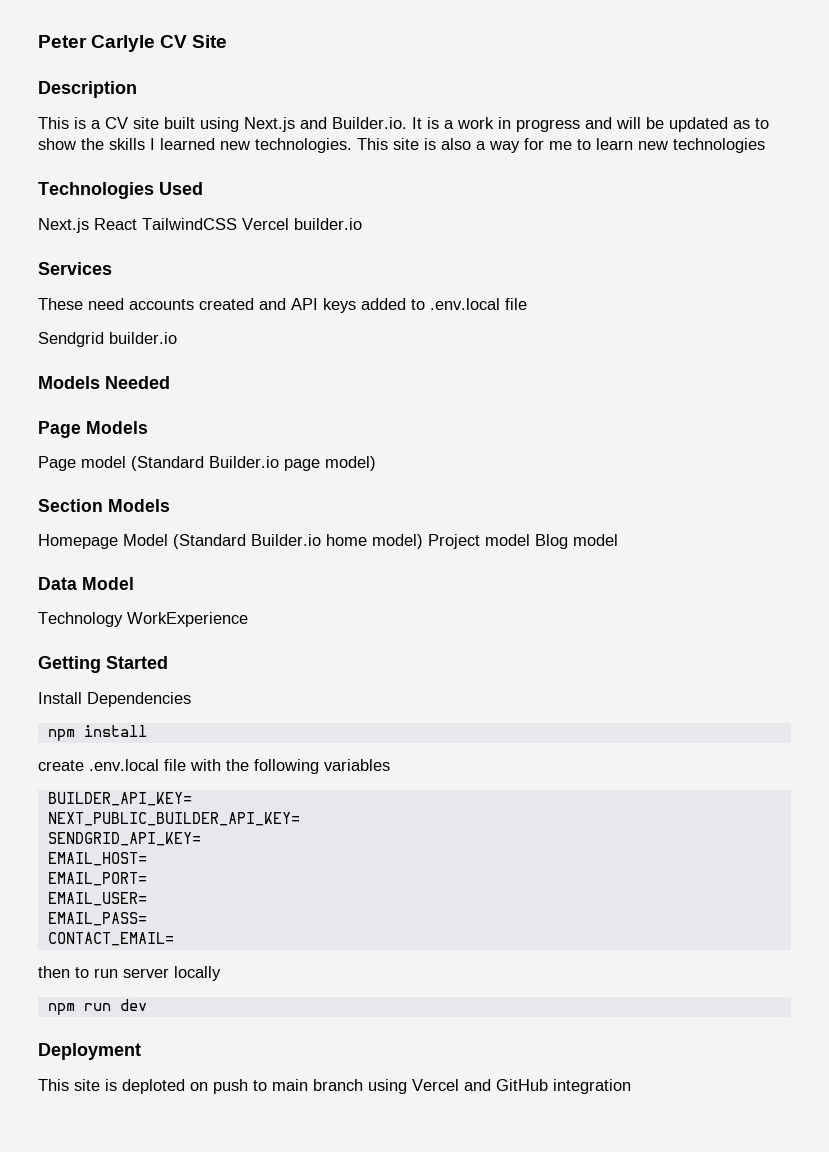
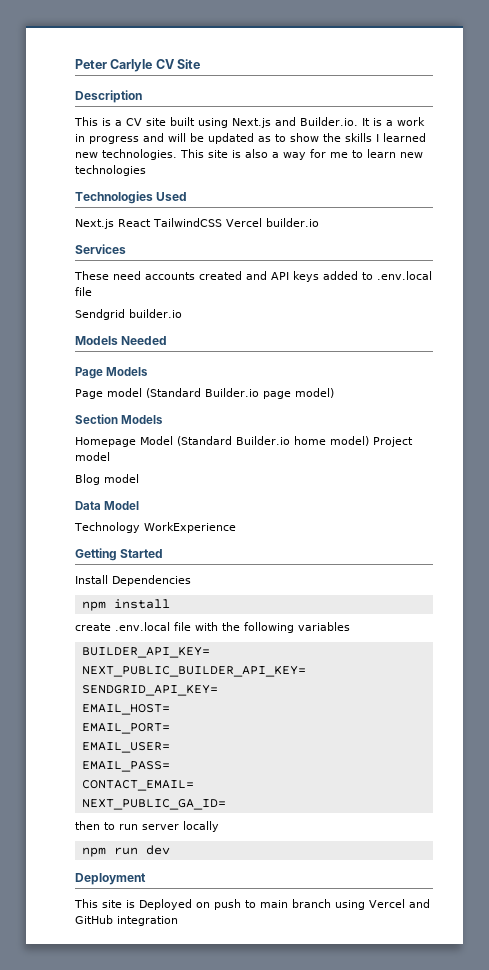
- Homepage Model (Standard Builder.io home model) Project model Blog model
+ Homepage Model (Standard Builder.io home model) Project model
+ Blog model
+ NEXT_PUBLIC_GA_ID=
- This site is deploted on push to main branch using Vercel and GitHub integration
+ This site is Deployed on push to main branch using Vercel and GitHub integration

